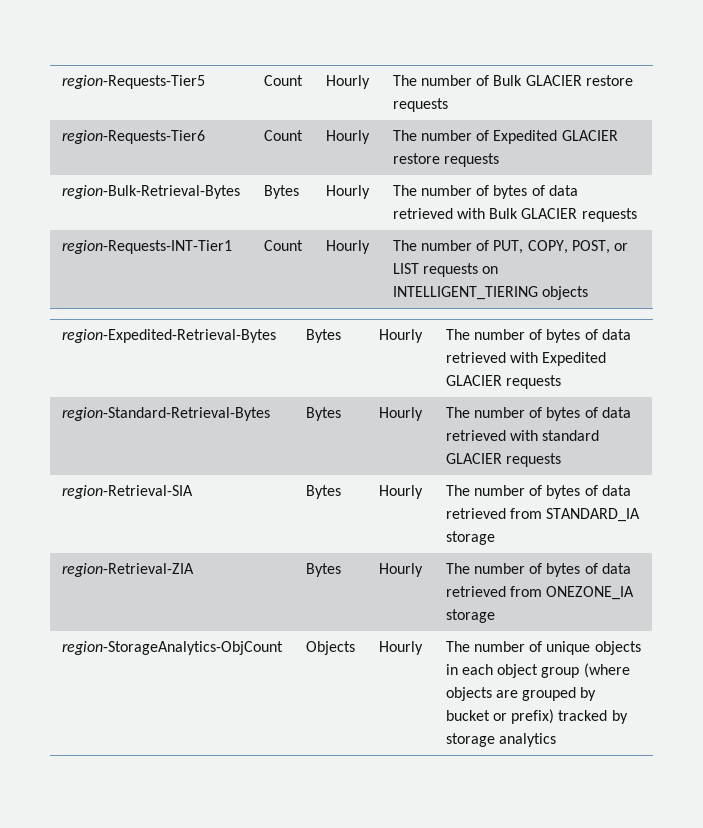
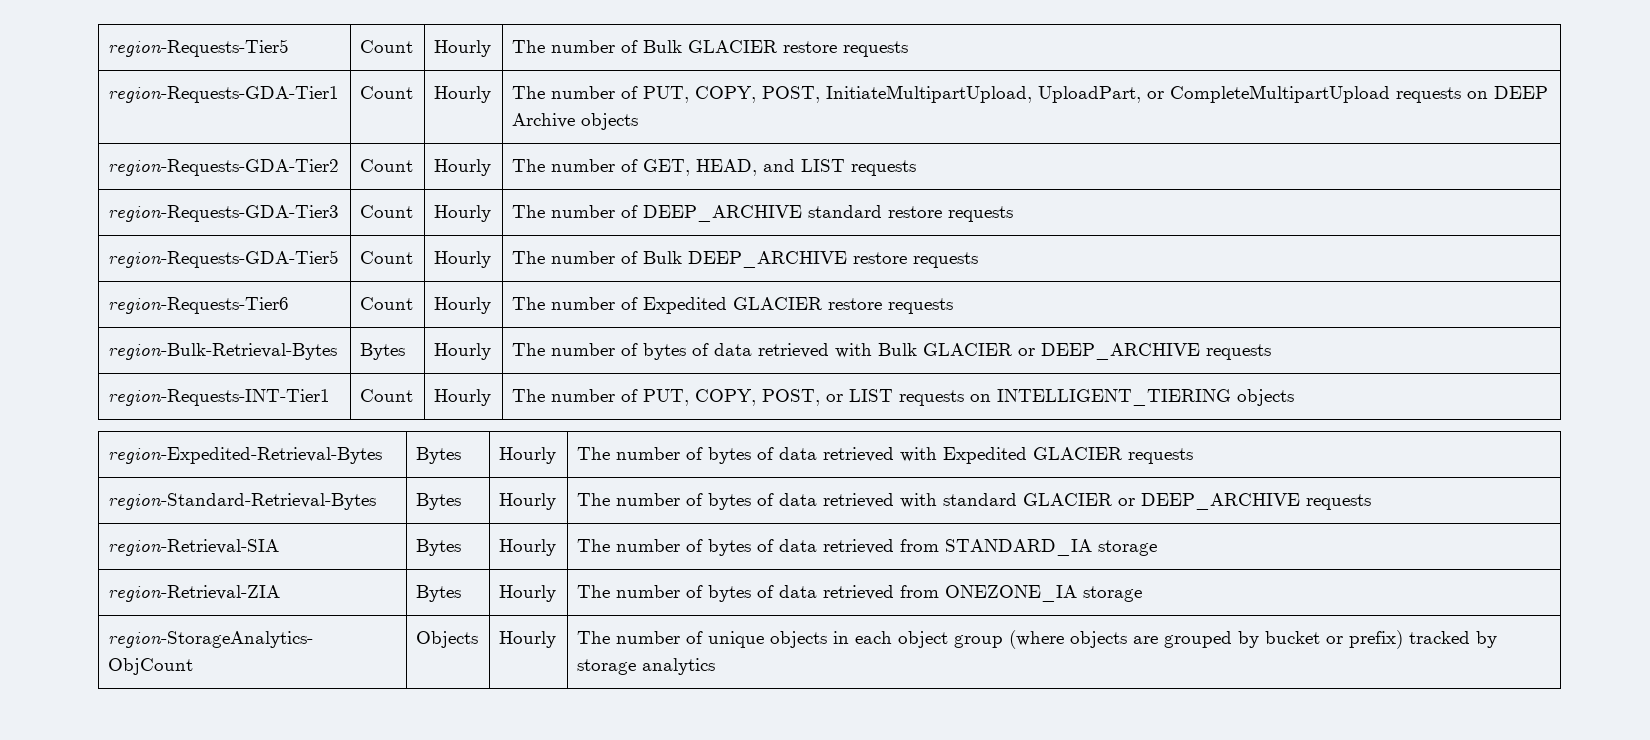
+ region-Requests-GDA-Tier1 | Count | Hourly | The number of PUT, COPY, POST, InitiateMultipartUpload, UploadPart, or CompleteMultipartUpload requests on DEEP Archive objects
+ region-Requests-GDA-Tier2 | Count | Hourly | The number of GET, HEAD, and LIST requests
+ region-Requests-GDA-Tier3 | Count | Hourly | The number of DEEP_ARCHIVE standard restore requests
+ region-Requests-GDA-Tier5 | Count | Hourly | The number of Bulk DEEP_ARCHIVE restore requests
- region-Bulk-Retrieval-Bytes | Bytes | Hourly | The number of bytes of data retrieved with Bulk GLACIER requests
+ region-Bulk-Retrieval-Bytes | Bytes | Hourly | The number of bytes of data retrieved with Bulk GLACIER or DEEP_ARCHIVE requests
- region-Standard-Retrieval-Bytes | Bytes | Hourly | The number of bytes of data retrieved with standard GLACIER requests
+ region-Standard-Retrieval-Bytes | Bytes | Hourly | The number of bytes of data retrieved with standard GLACIER or DEEP_ARCHIVE requests

